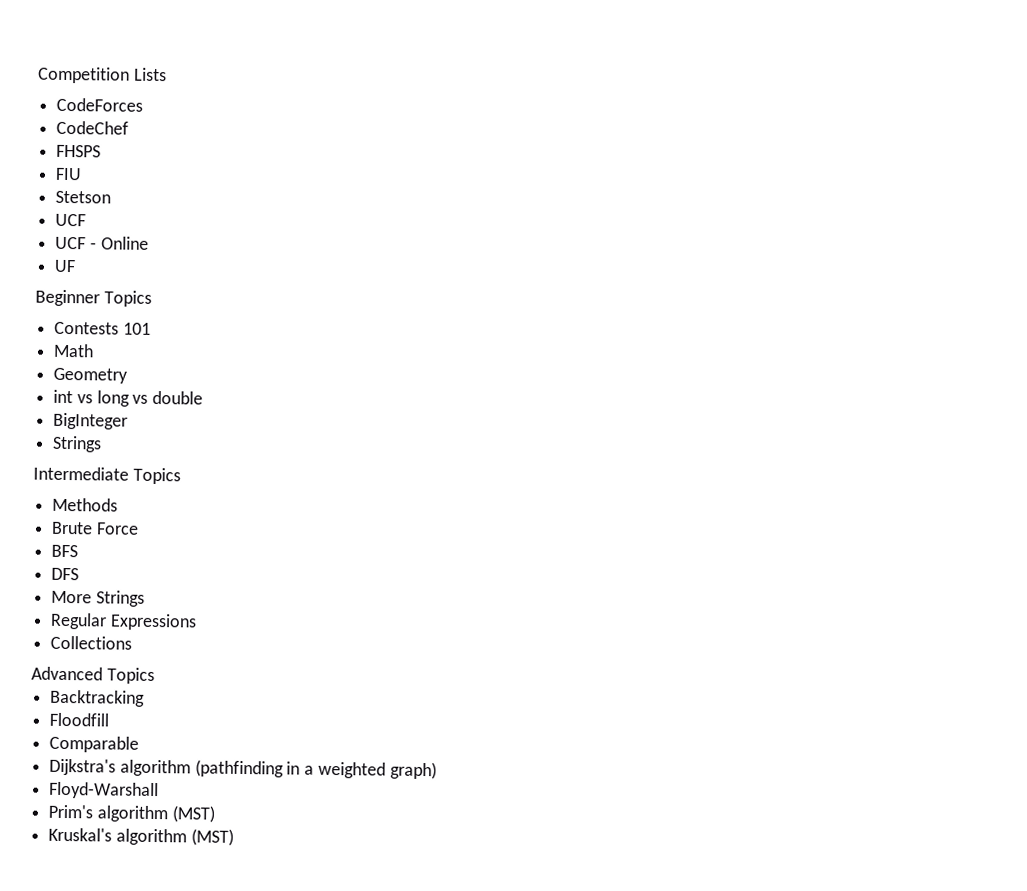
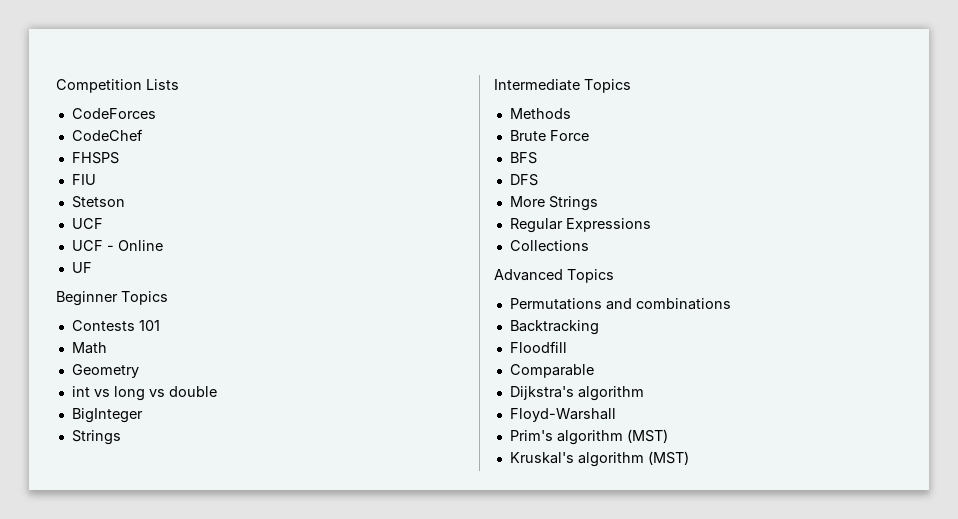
+ Permutations and combinations
- Dijkstra's algorithm (pathfinding in a weighted graph)
+ Dijkstra's algorithm

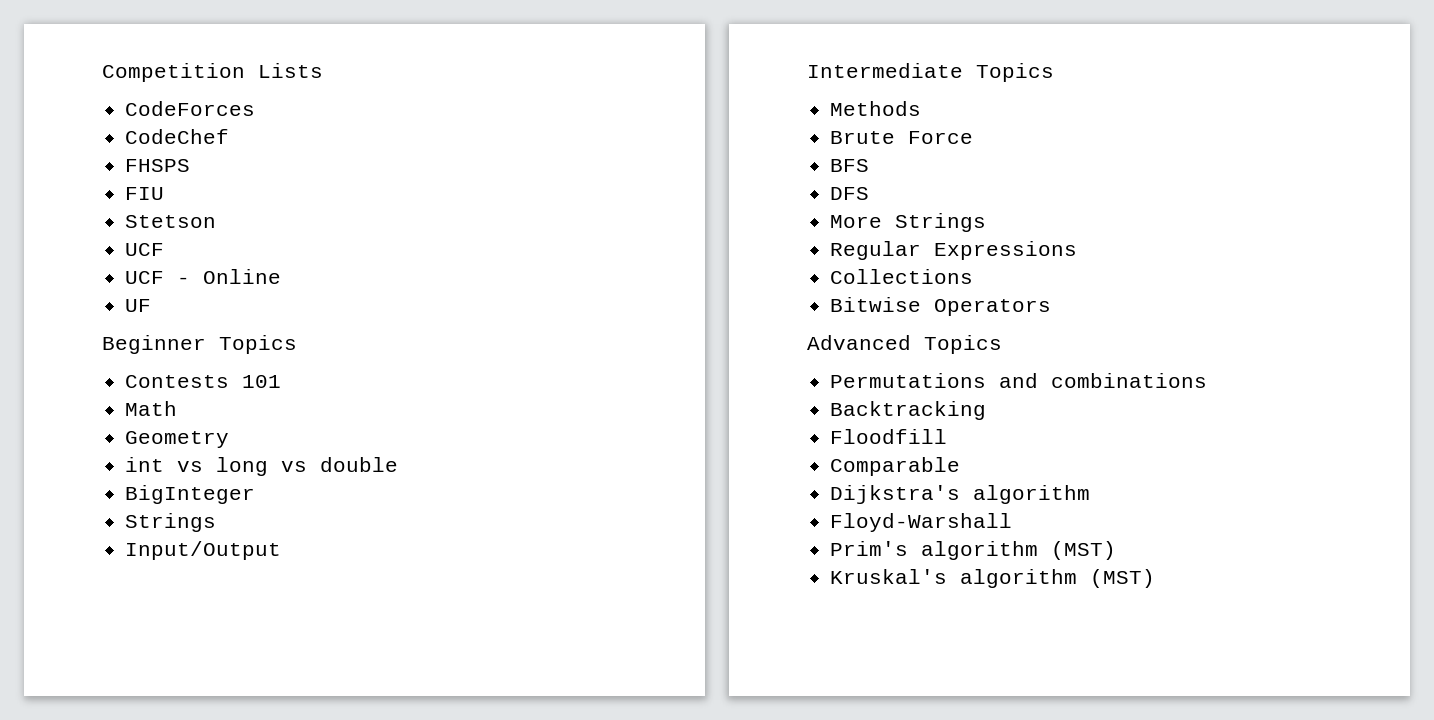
+ Input/Output
+ Bitwise Operators

